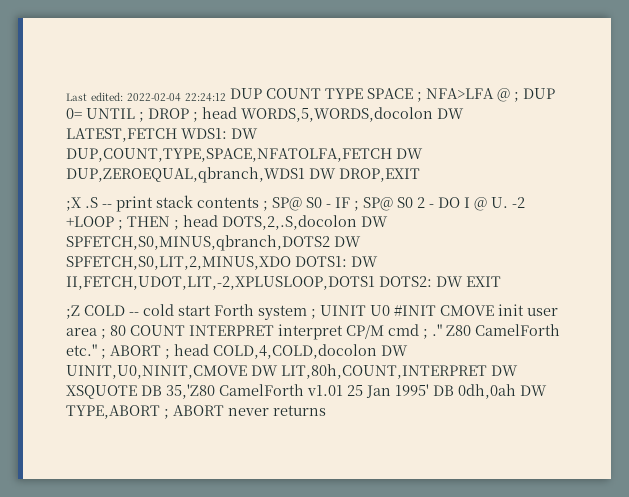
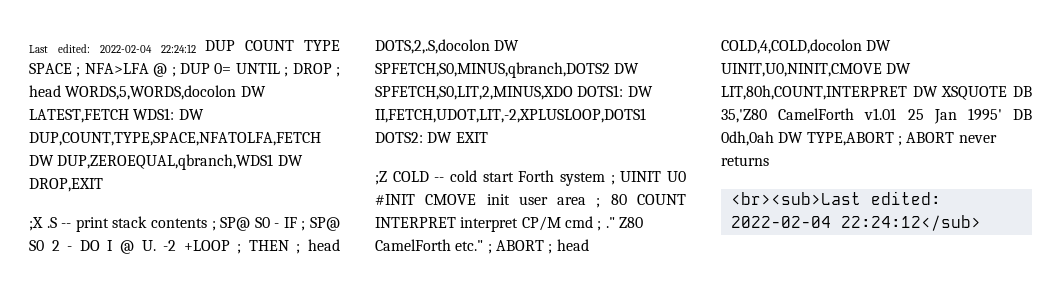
+ <br><sub>Last edited: 2022-02-04 22:24:12</sub>

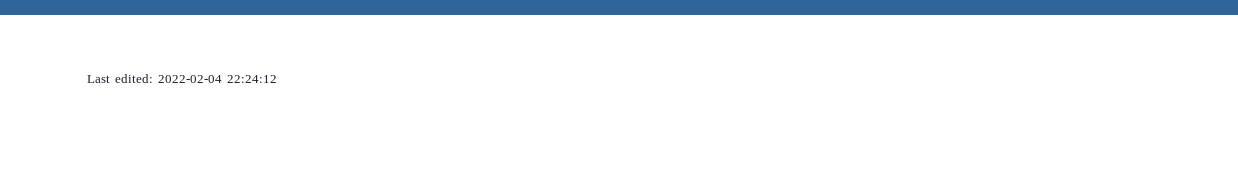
- Last edited: 2022-02-04 22:24:12 DUP COUNT TYPE SPACE ; NFA>LFA @ ; DUP 0= UNTIL ; DROP ; head WORDS,5,WORDS,docolon DW LATEST,FETCH WDS1: DW DUP,COUNT,TYPE,SPACE,NFATOLFA,FETCH DW DUP,ZEROEQUAL,qbranch,WDS1 DW DROP,EXIT
- ;X .S -- print stack contents ; SP@ S0 - IF ; SP@ S0 2 - DO I @ U. -2 +LOOP ; THEN ; head DOTS,2,.S,docolon DW SPFETCH,S0,MINUS,qbranch,DOTS2 DW SPFETCH,S0,LIT,2,MINUS,XDO DOTS1: DW II,FETCH,UDOT,LIT,-2,XPLUSLOOP,DOTS1 DOTS2: DW EXIT
- ;Z COLD -- cold start Forth system ; UINIT U0 #INIT CMOVE init user area ; 80 COUNT INTERPRET interpret CP/M cmd ; ." Z80 CamelForth etc." ; ABORT ; head COLD,4,COLD,docolon DW UINIT,U0,NINIT,CMOVE DW LIT,80h,COUNT,INTERPRET DW XSQUOTE DB 35,'Z80 CamelForth v1.01 25 Jan 1995' DB 0dh,0ah DW TYPE,ABORT ; ABORT never returns
- <br><sub>Last edited: 2022-02-04 22:24:12</sub>
+ Last edited: 2022-02-04 22:24:12

